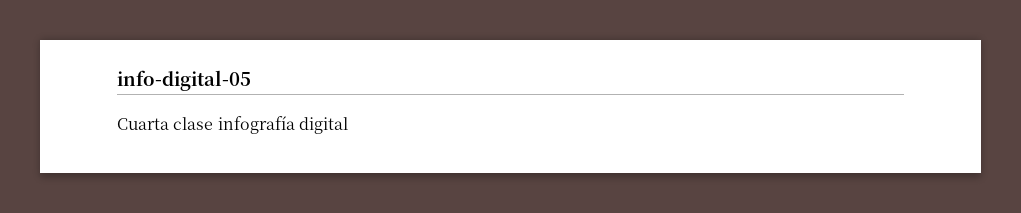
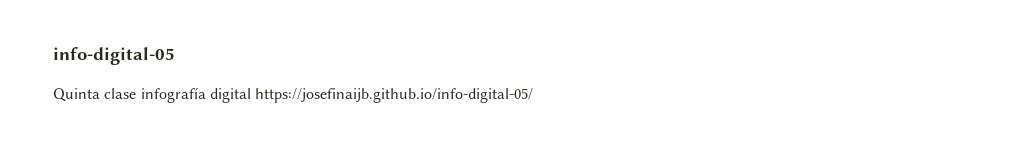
- Cuarta clase infografía digital
+ Quinta clase infografía digital https://josefinaijb.github.io/info-digital-05/

